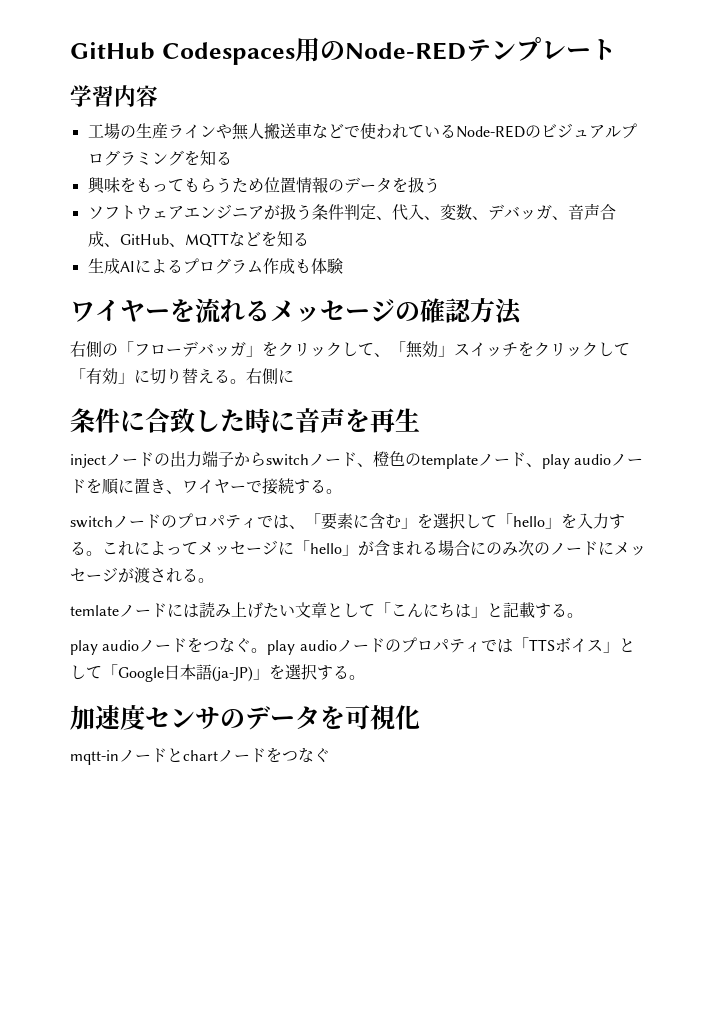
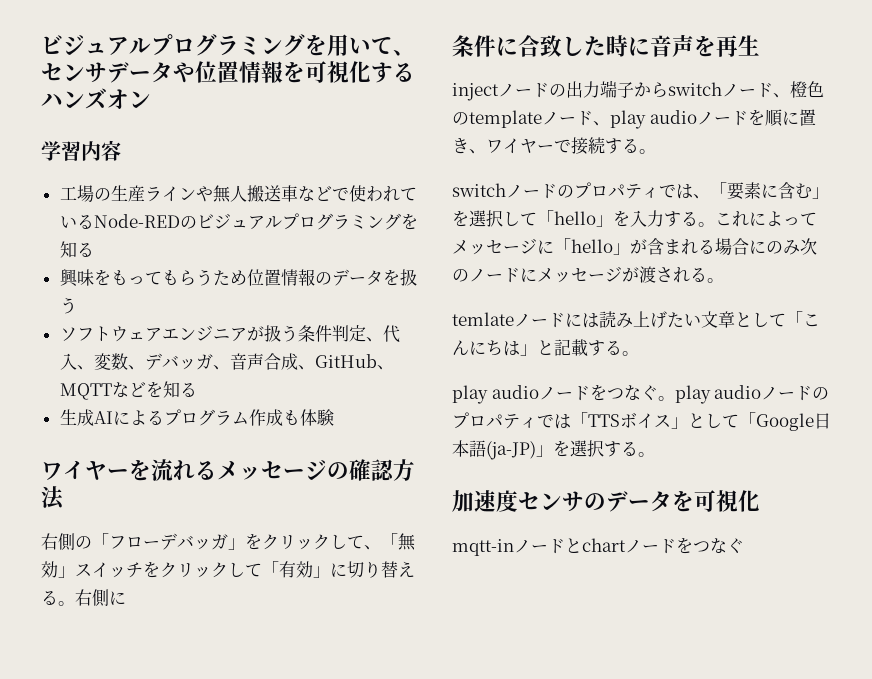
- GitHub Codespaces用のNode-REDテンプレート
+ ビジュアルプログラミングを用いて、センサデータや位置情報を可視化するハンズオン

